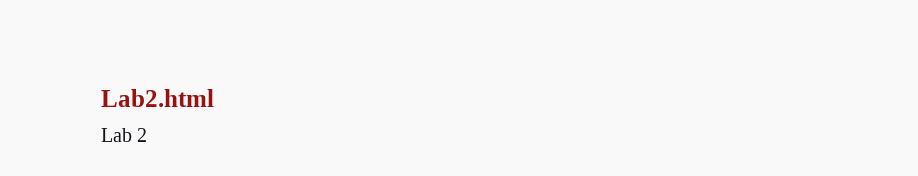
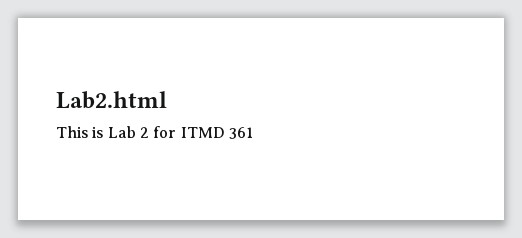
- Lab 2
+ This is Lab 2 for ITMD 361

